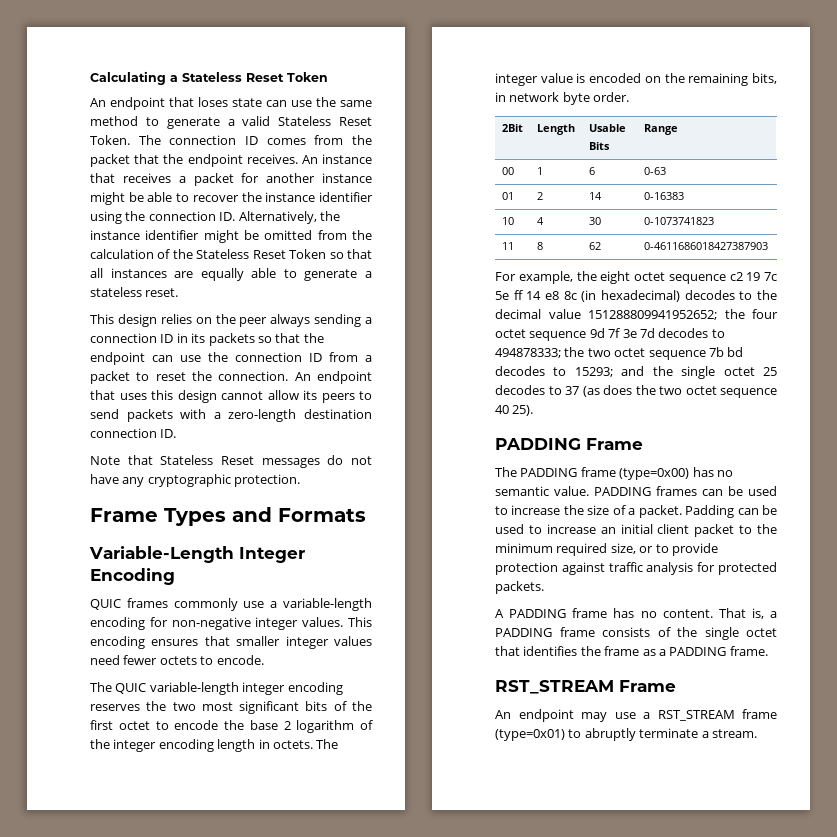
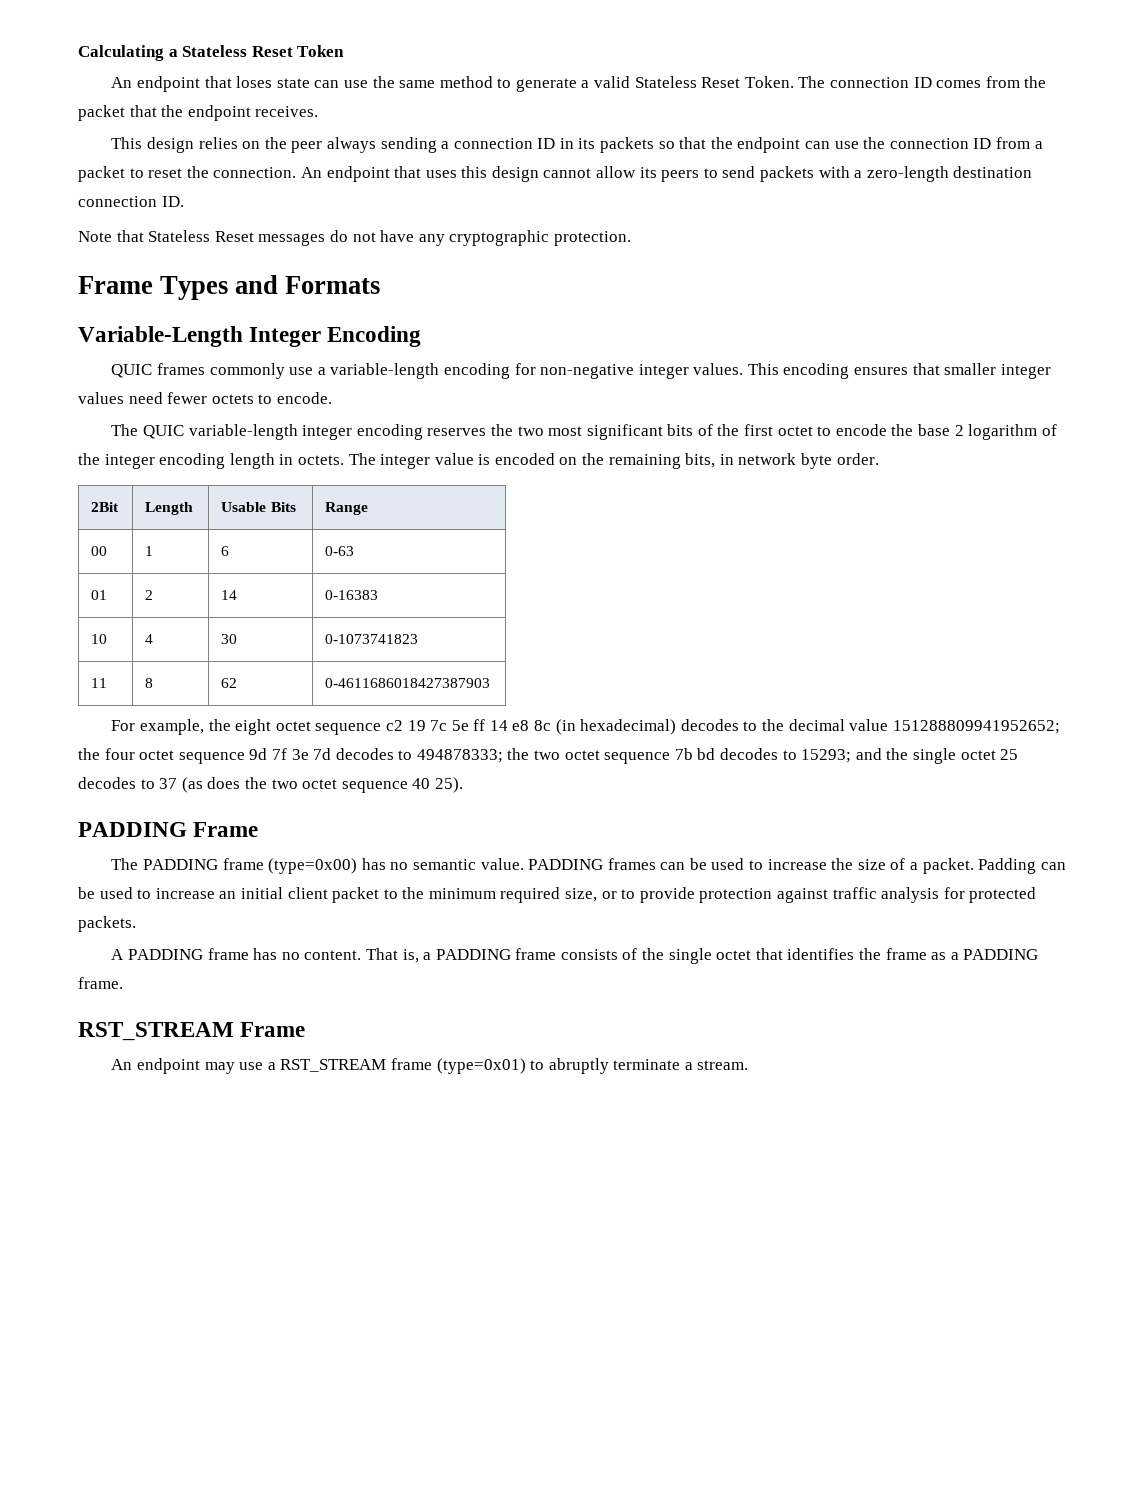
- An instance that receives a packet for another instance might be able to recover the instance identifier using the connection ID. Alternatively, the instance identifier might be omitted from the calculation of the Stateless Reset Token so that all instances are equally able to generate a stateless reset.

